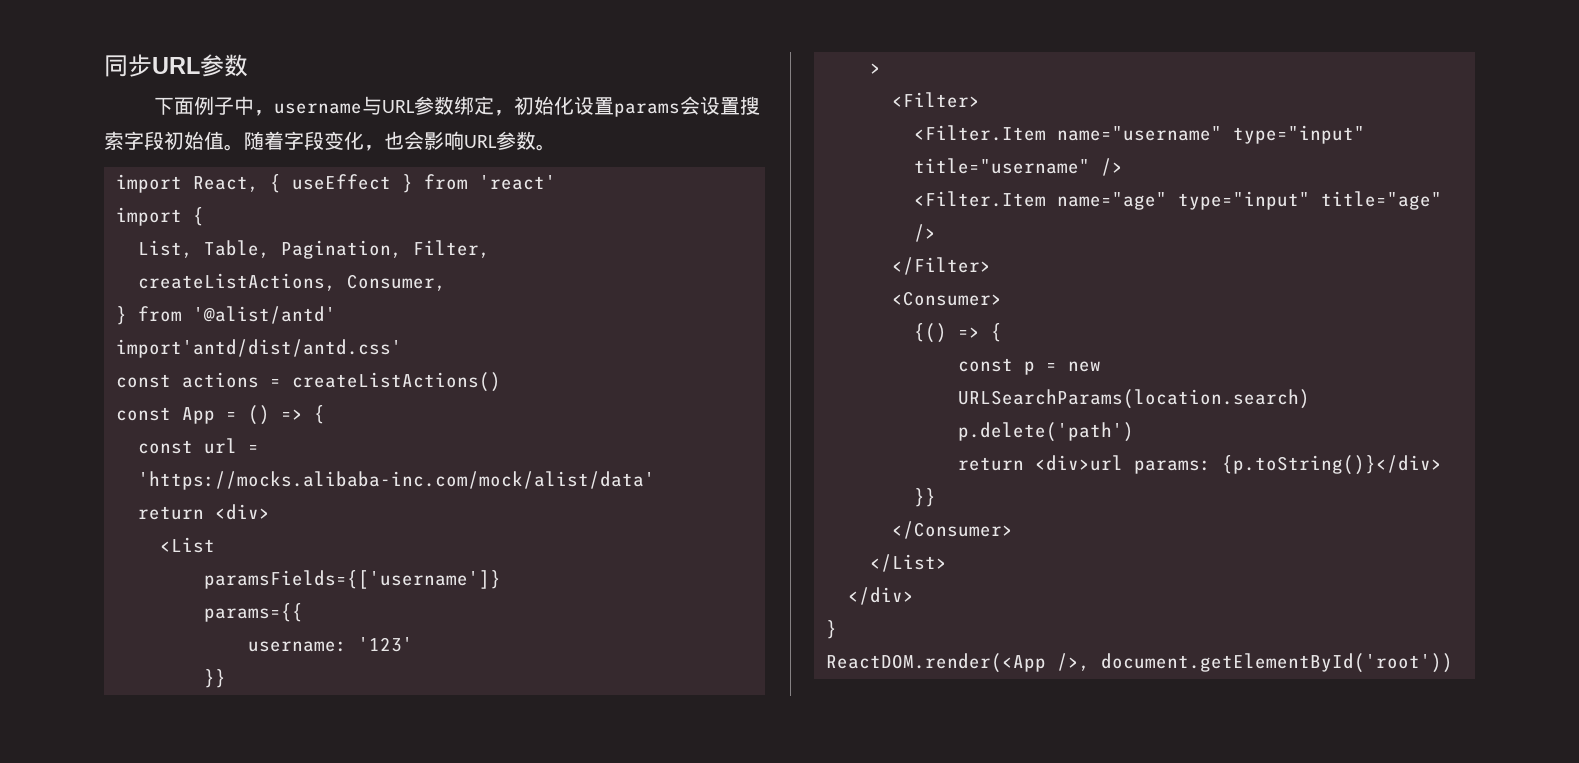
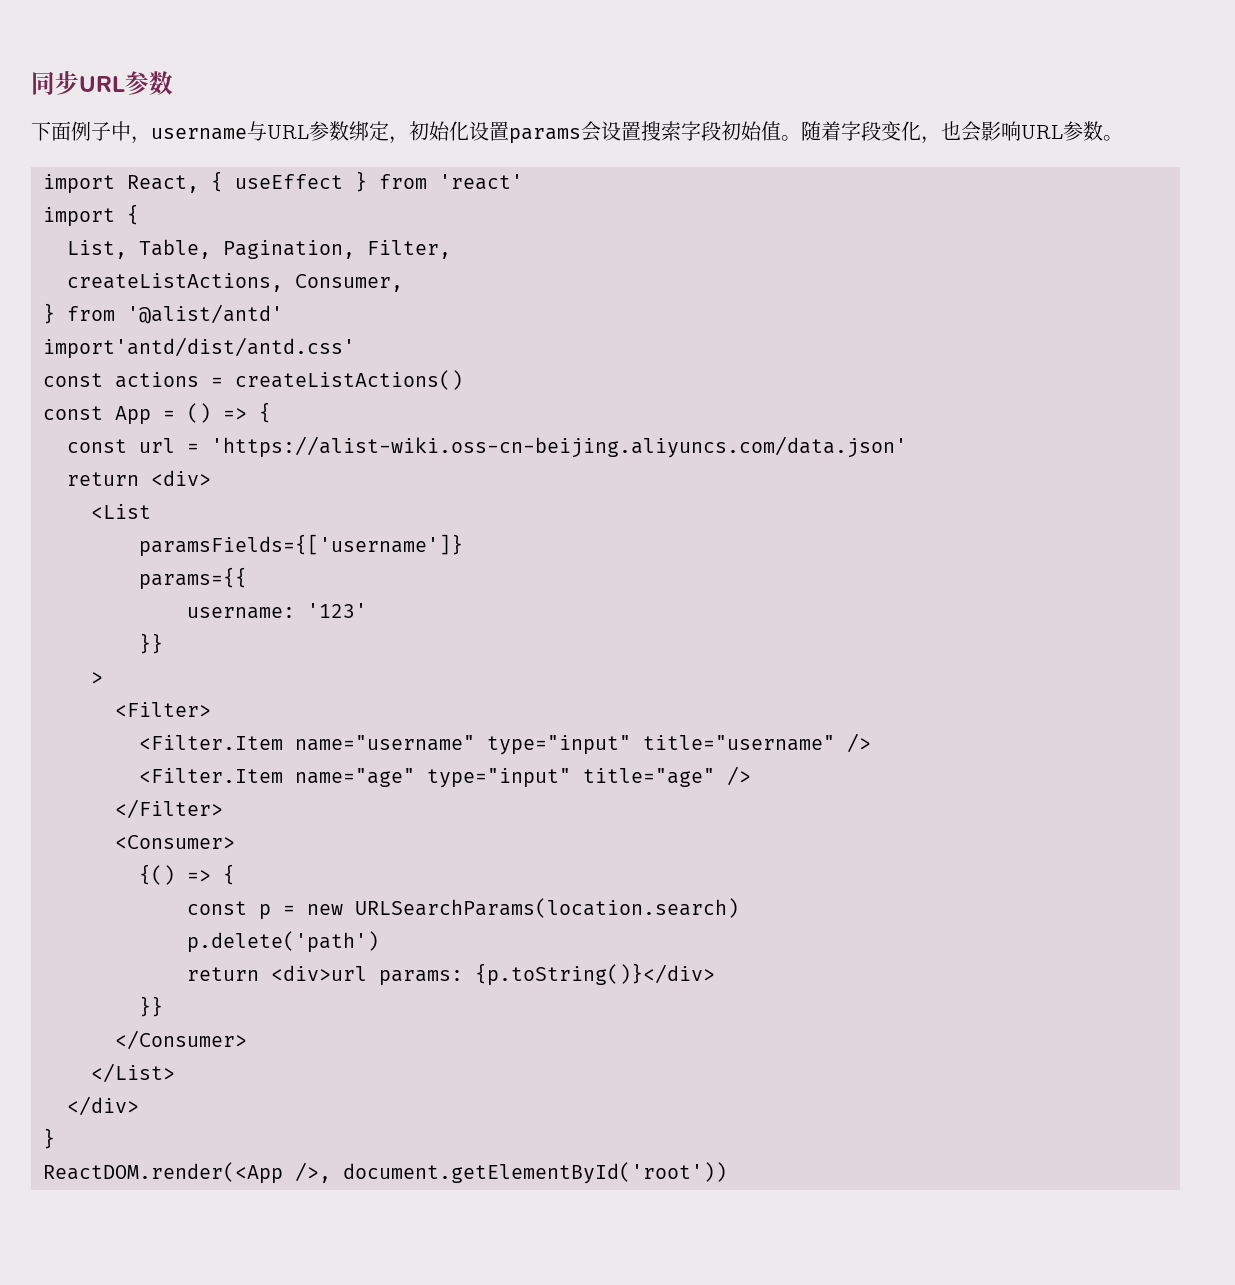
- const url = 'https://mocks.alibaba-inc.com/mock/alist/data'
+ const url = 'https://alist-wiki.oss-cn-beijing.aliyuncs.com/data.json'

